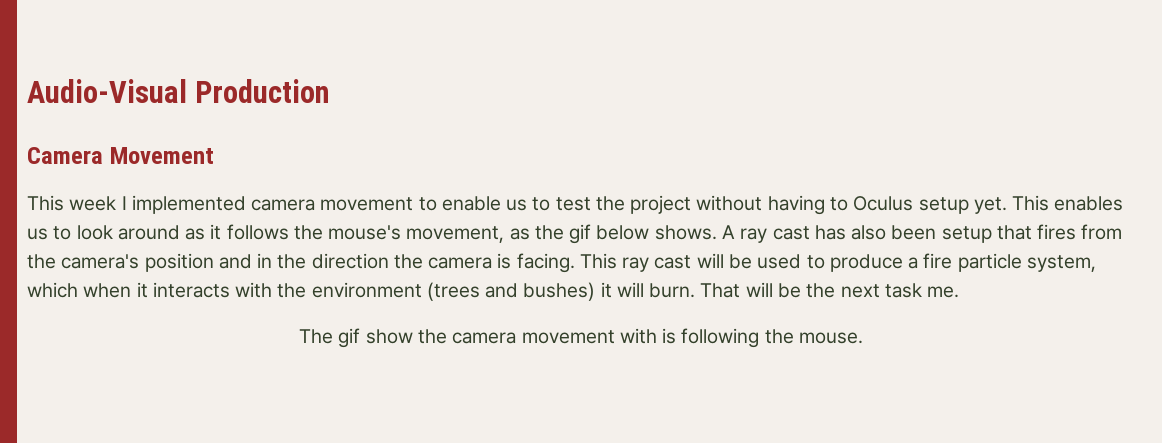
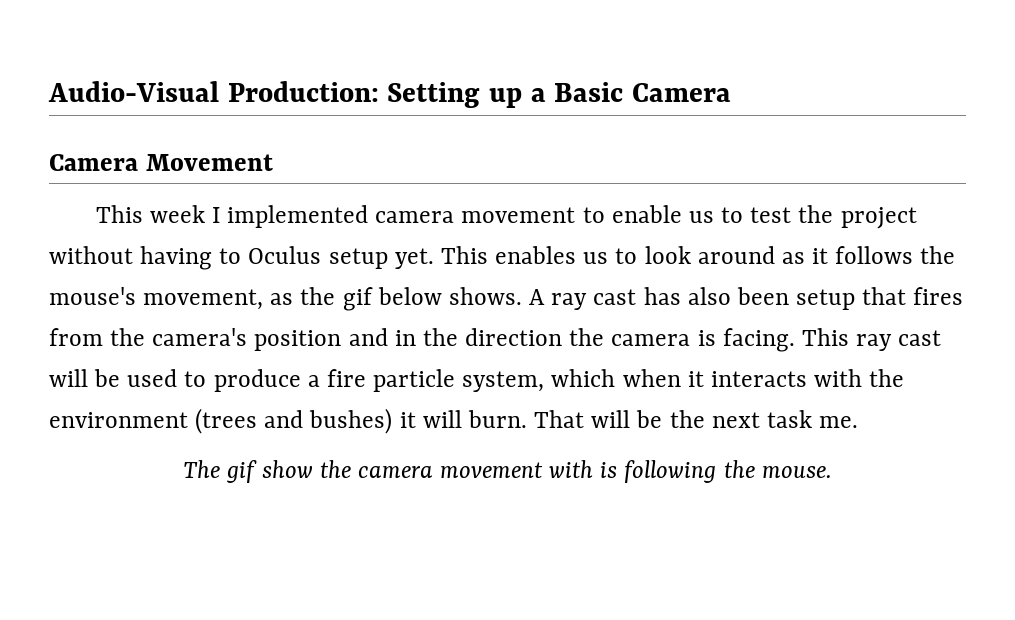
- Audio-Visual Production
+ Audio-Visual Production: Setting up a Basic Camera

